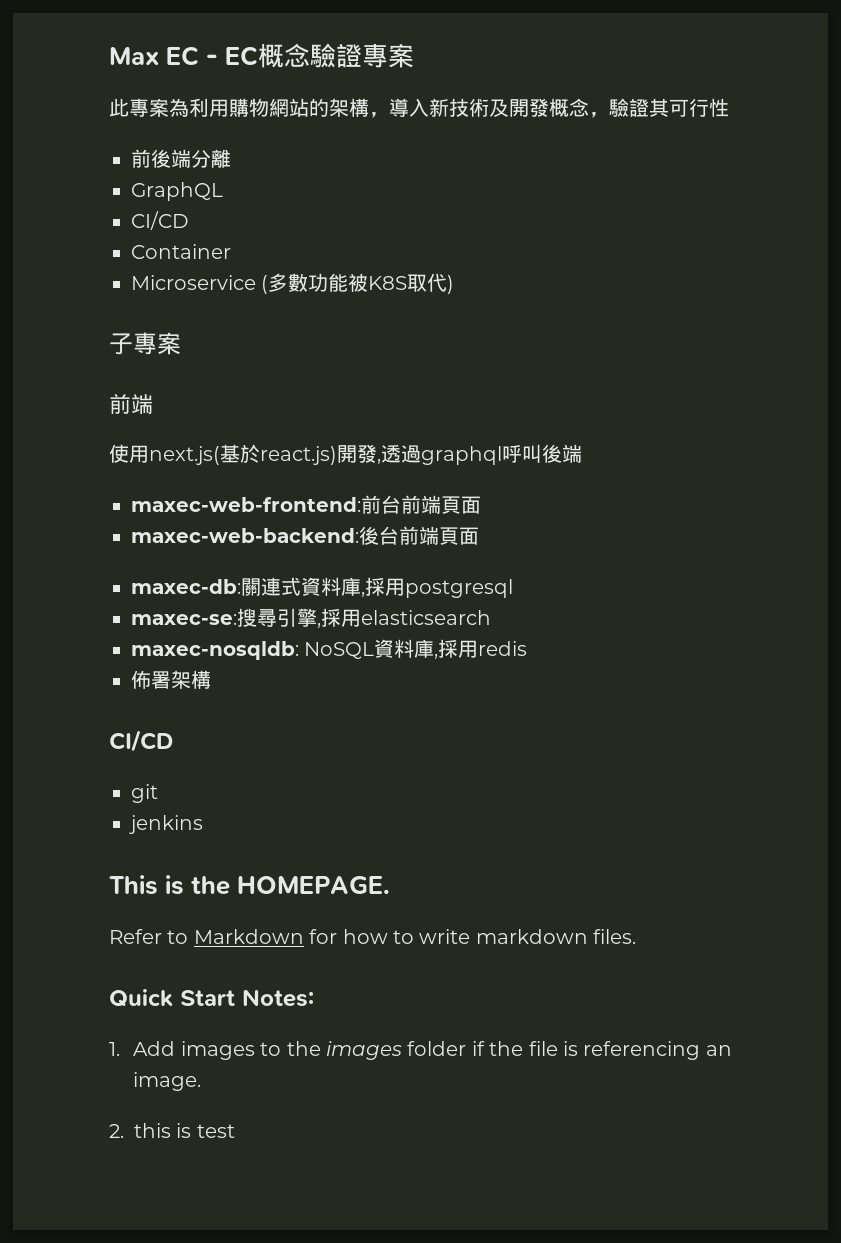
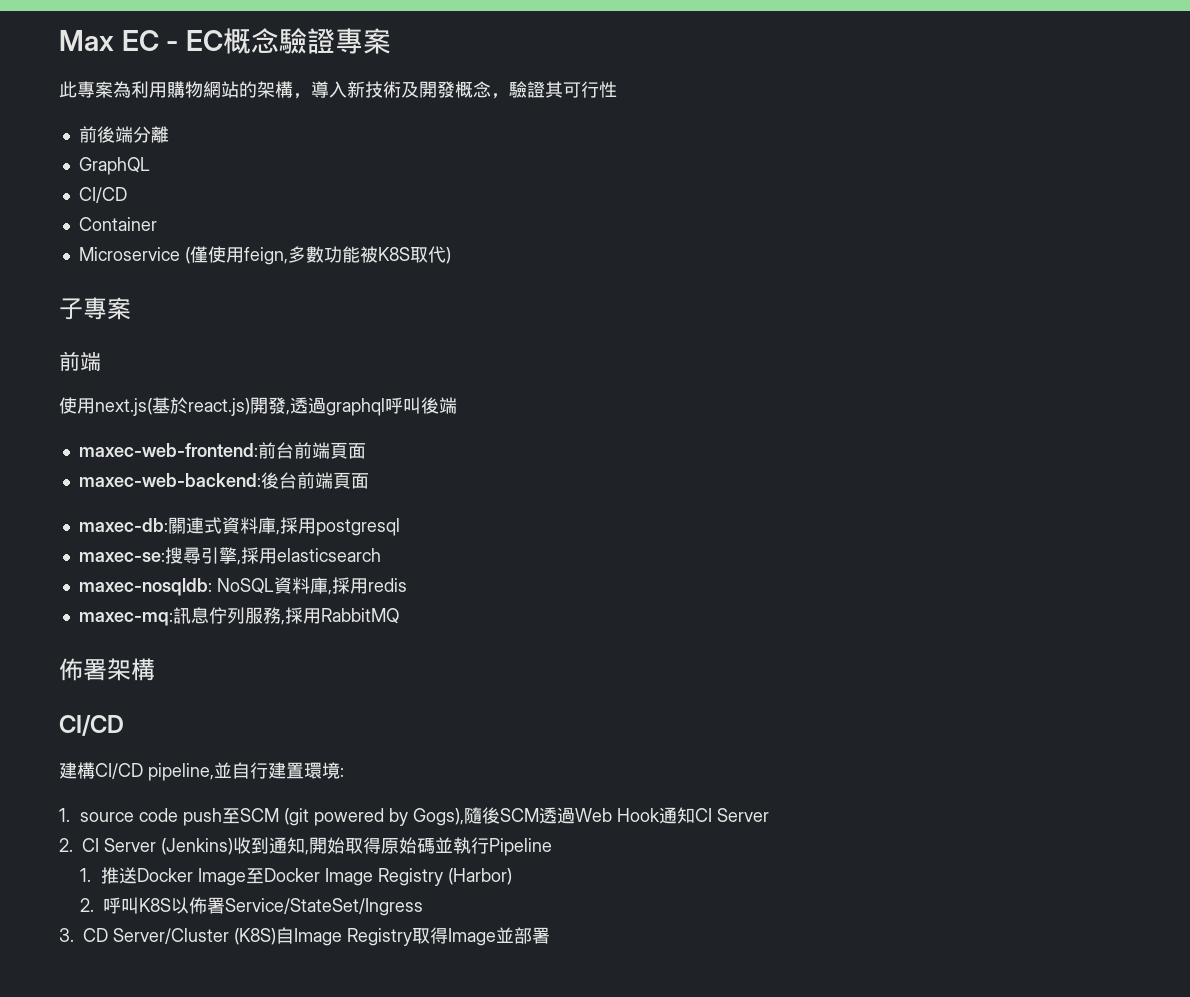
- Microservice (多數功能被K8S取代)
+ Microservice (僅使用feign,多數功能被K8S取代)
+ maxec-mq:訊息佇列服務,採用RabbitMQ
  佈署架構
  CI/CD
- git
- jenkins
- This is the HOMEPAGE.
- Refer to Markdown for how to write markdown files.
- Quick Start Notes:
- 1. Add images to the images folder if the file is referencing an image.
- 2. this is test
+ 建構CI/CD pipeline,並自行建置環境:
+ 1. source code push至SCM (git powered by Gogs),隨後SCM透過Web Hook通知CI Server
+ 2. CI Server (Jenkins)收到通知,開始取得原始碼並執行Pipeline
+ 1.推送Docker Image至Docker Image Registry (Harbor)
+ 2.呼叫K8S以佈署Service/StateSet/Ingress
+ 3. CD Server/Cluster (K8S)自Image Registry取得Image並部署

